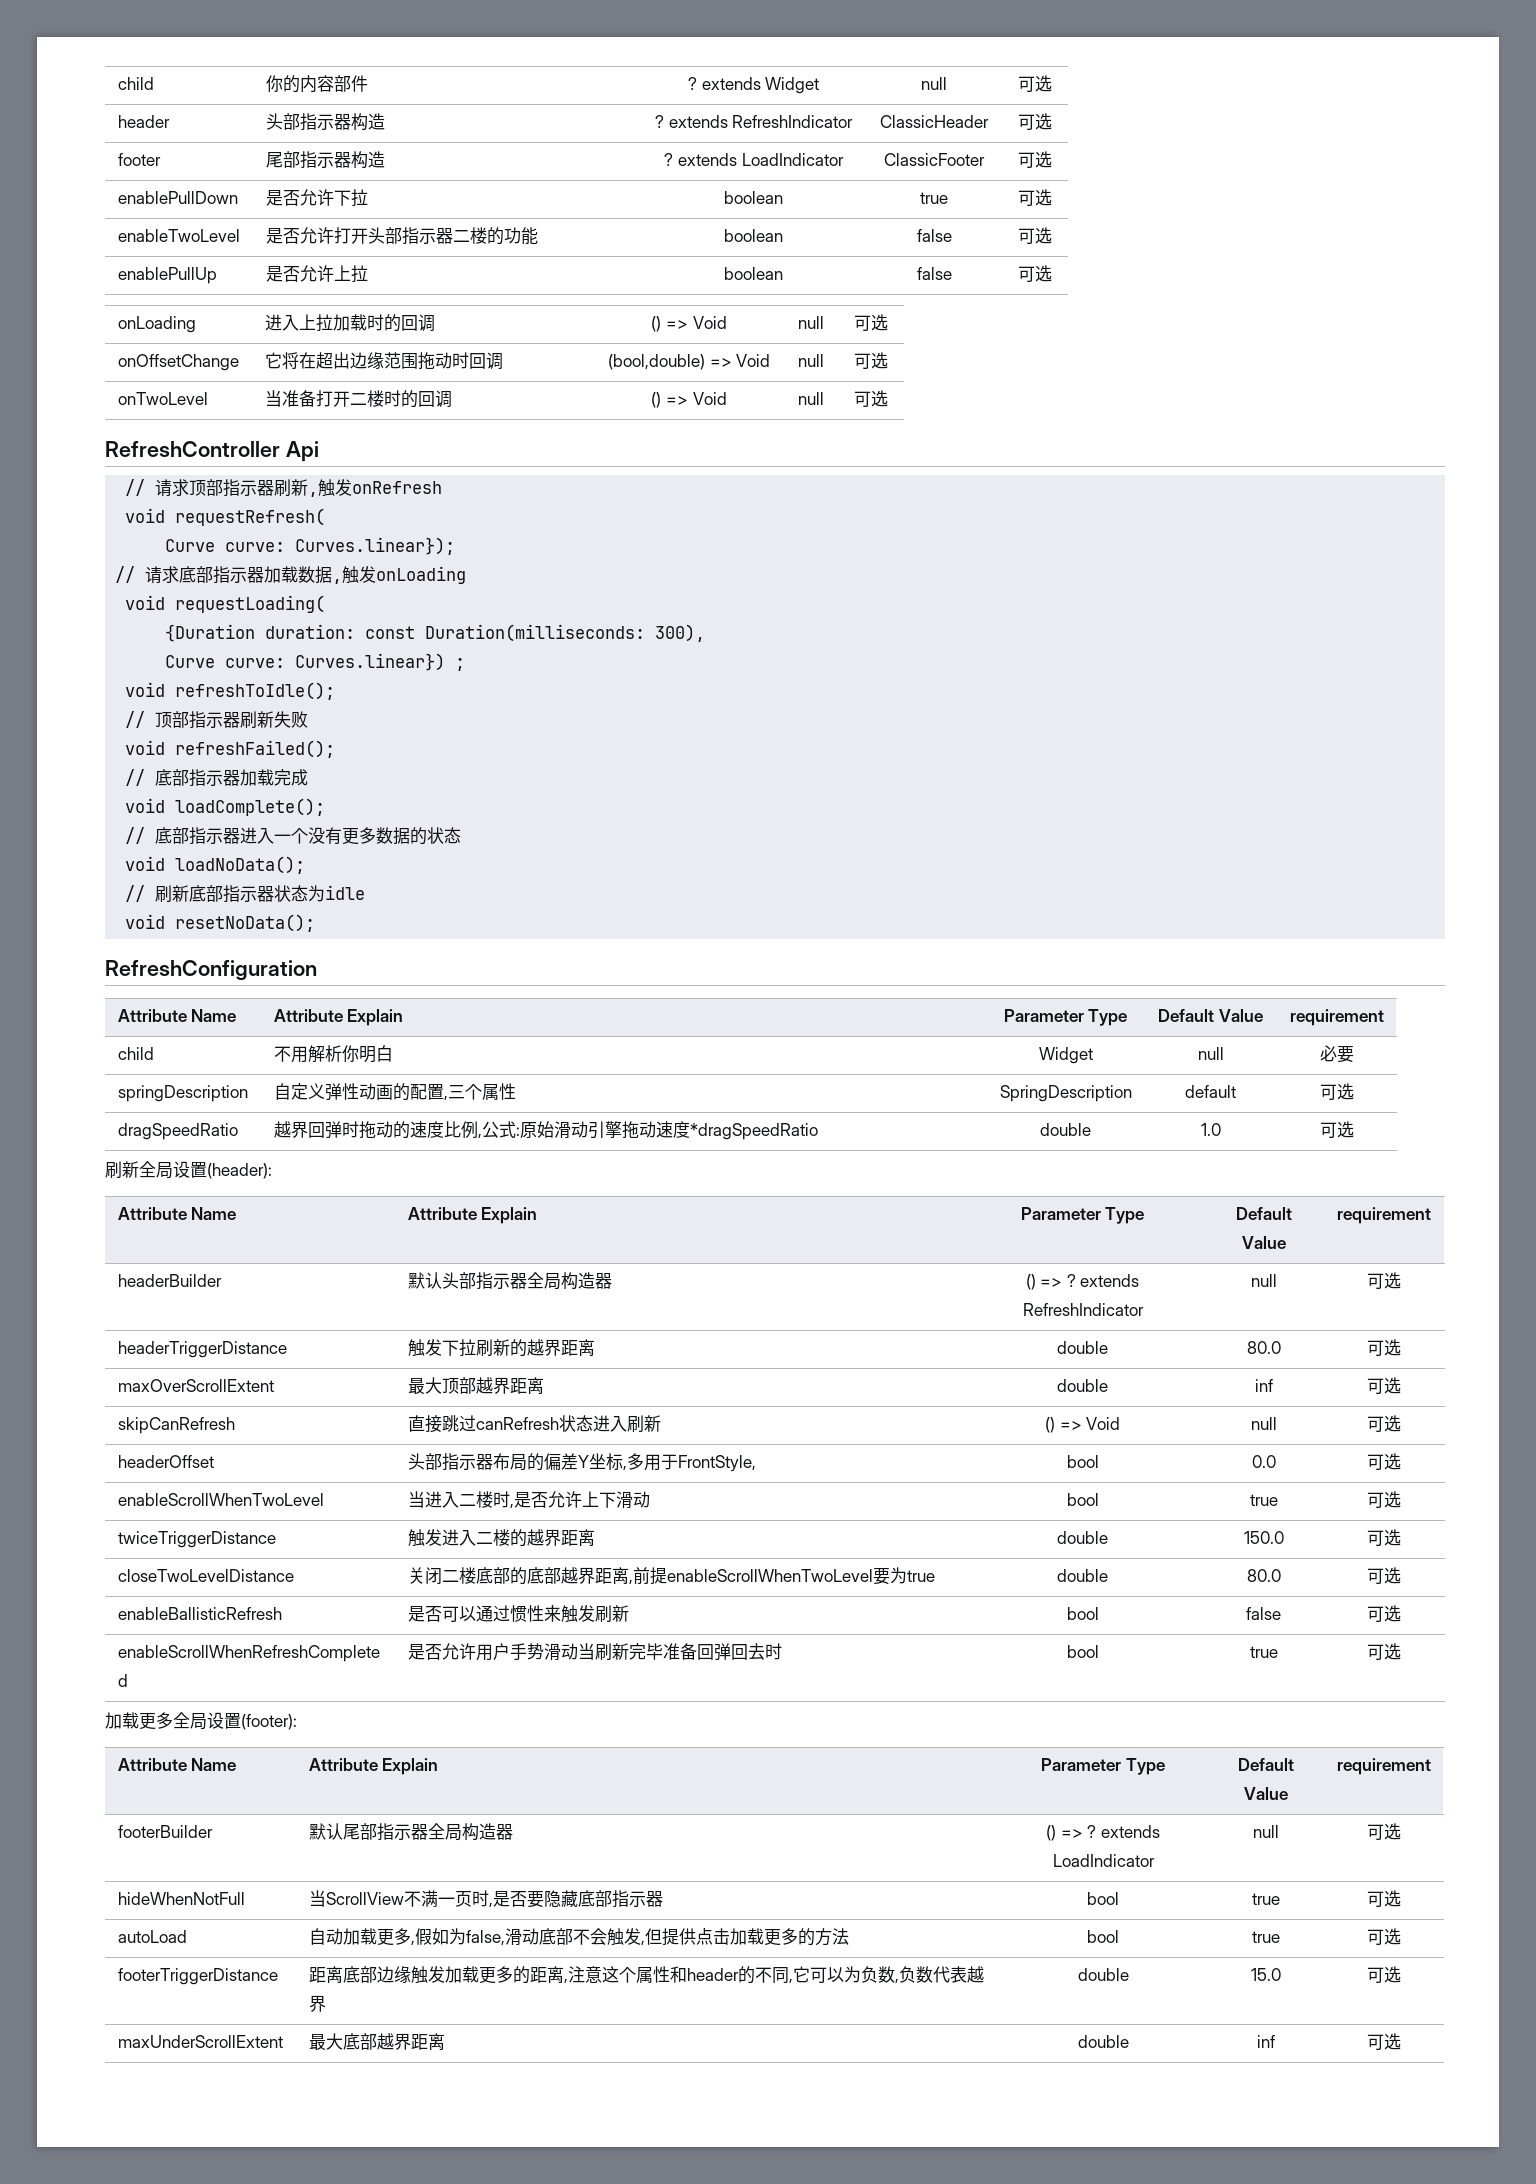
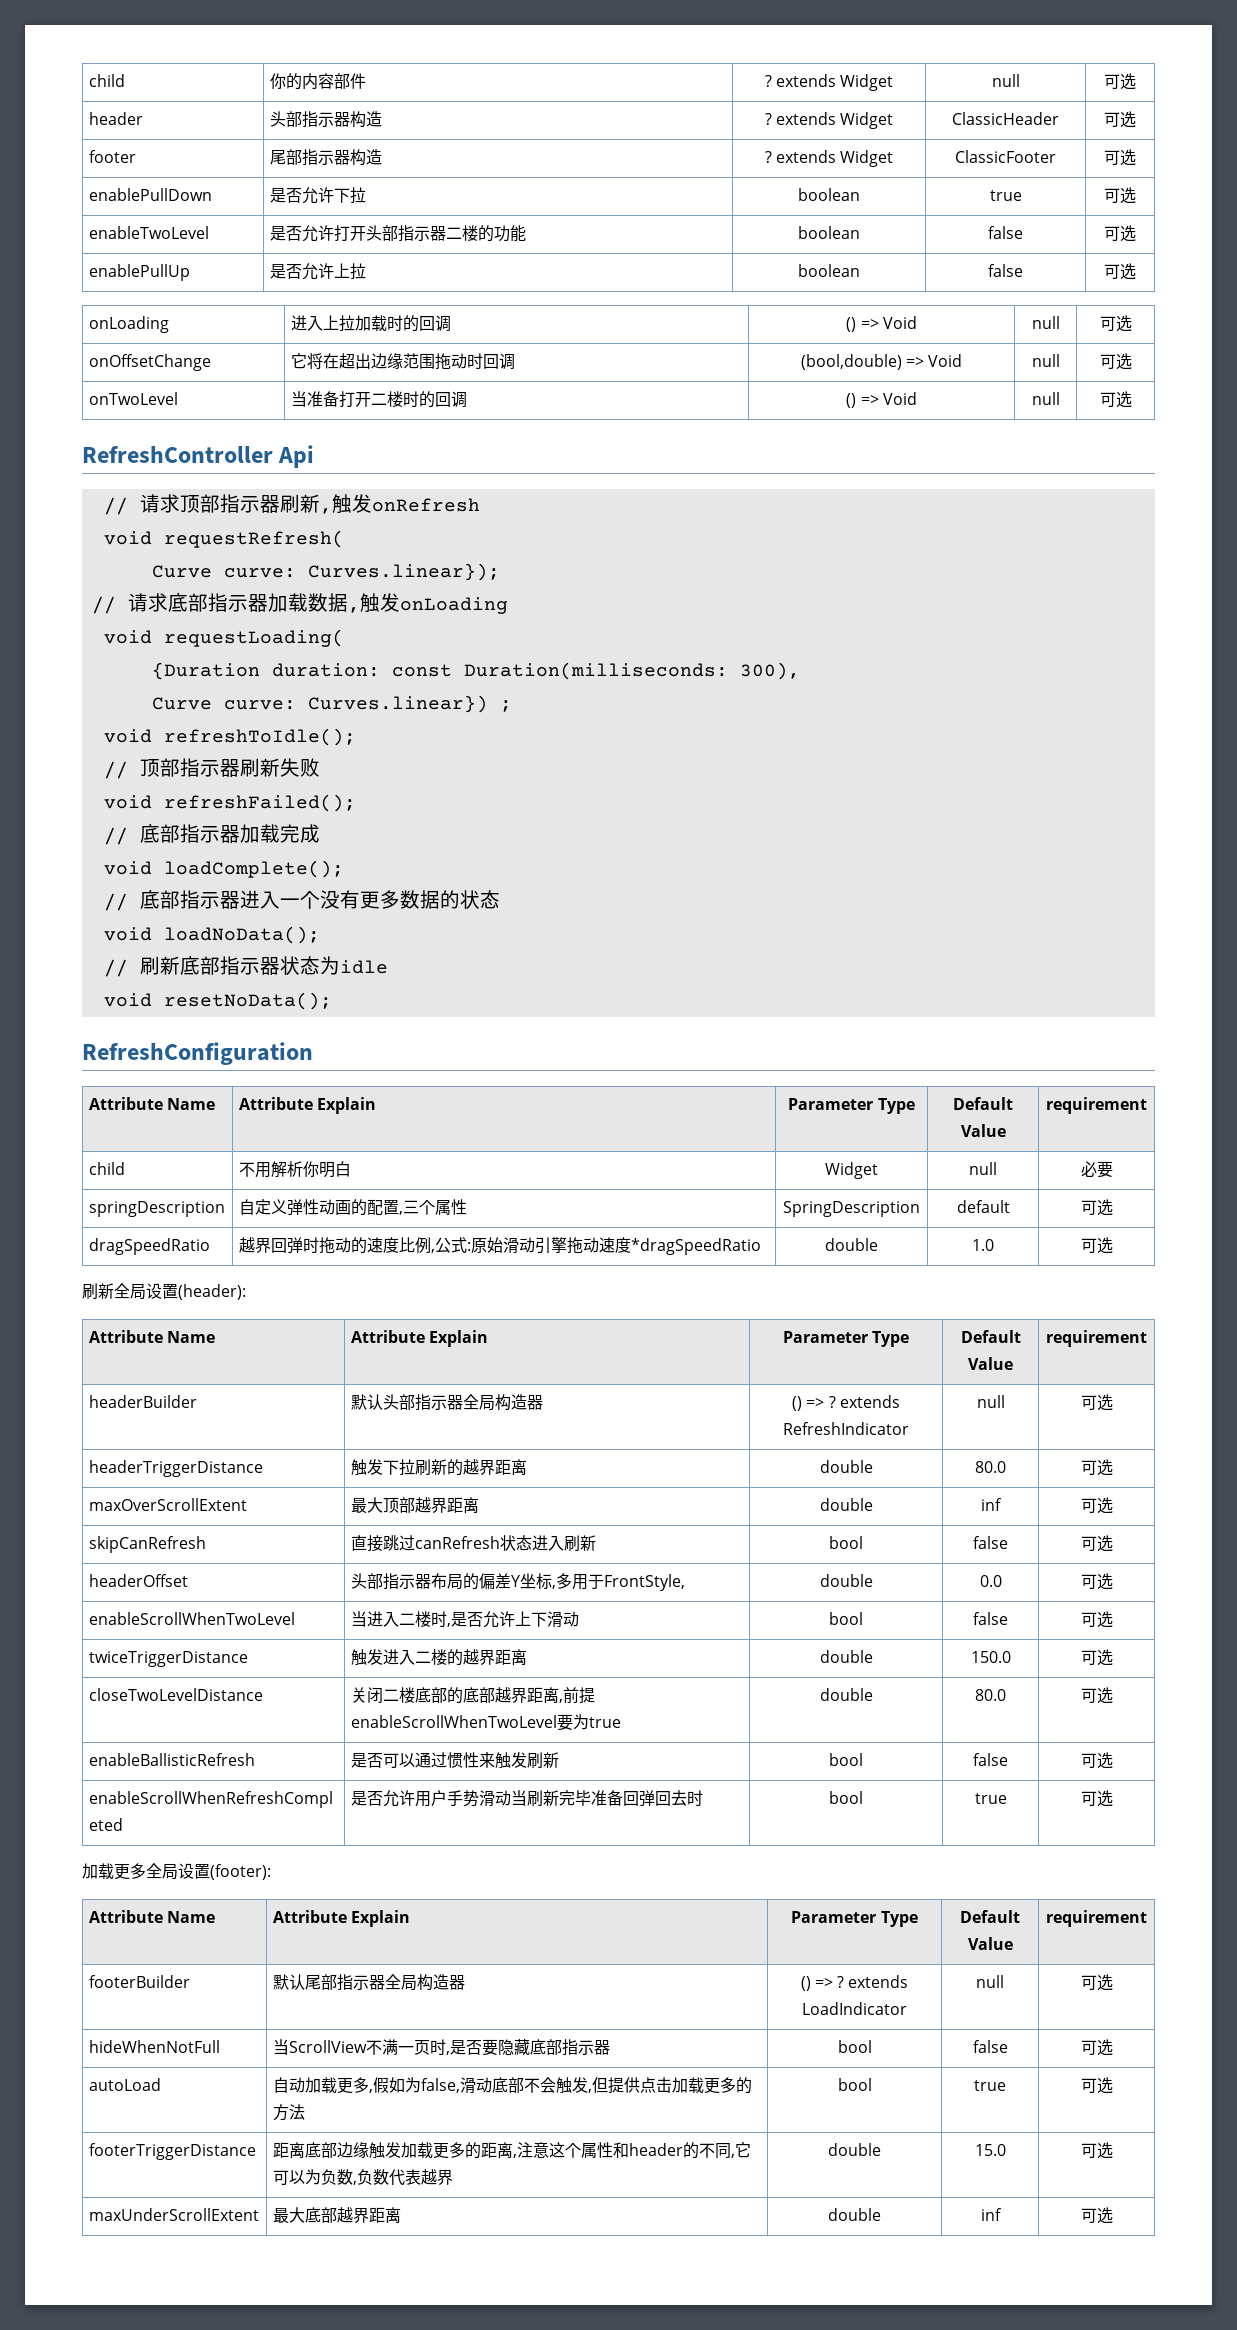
- header | 头部指示器构造 | ? extends RefreshIndicator | ClassicHeader | 可选
+ header | 头部指示器构造 | ? extends Widget | ClassicHeader | 可选
- footer | 尾部指示器构造 | ? extends LoadIndicator | ClassicFooter | 可选
+ footer | 尾部指示器构造 | ? extends Widget | ClassicFooter | 可选
- skipCanRefresh | 直接跳过canRefresh状态进入刷新 | () => Void | null | 可选
+ skipCanRefresh | 直接跳过canRefresh状态进入刷新 | bool | false | 可选
- headerOffset | 头部指示器布局的偏差Y坐标,多用于FrontStyle, | bool | 0.0 | 可选
+ headerOffset | 头部指示器布局的偏差Y坐标,多用于FrontStyle, | double | 0.0 | 可选
- enableScrollWhenTwoLevel | 当进入二楼时,是否允许上下滑动 | bool | true | 可选
+ enableScrollWhenTwoLevel | 当进入二楼时,是否允许上下滑动 | bool | false | 可选
- hideWhenNotFull | 当ScrollView不满一页时,是否要隐藏底部指示器 | bool | true | 可选
+ hideWhenNotFull | 当ScrollView不满一页时,是否要隐藏底部指示器 | bool | false | 可选

